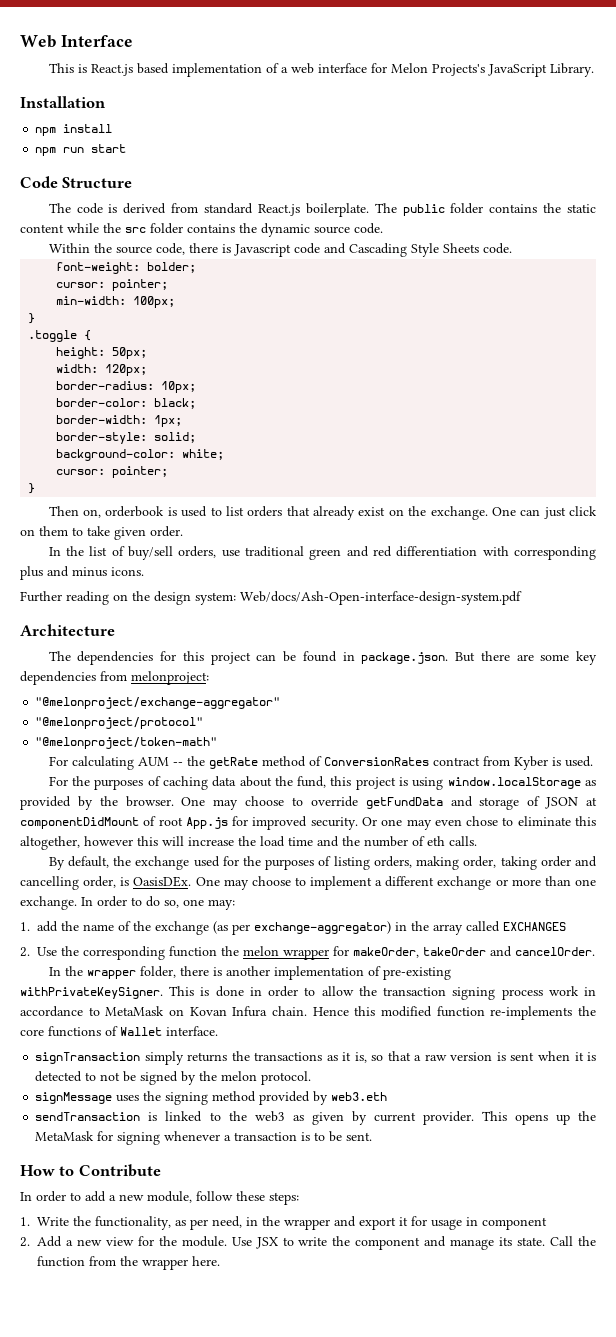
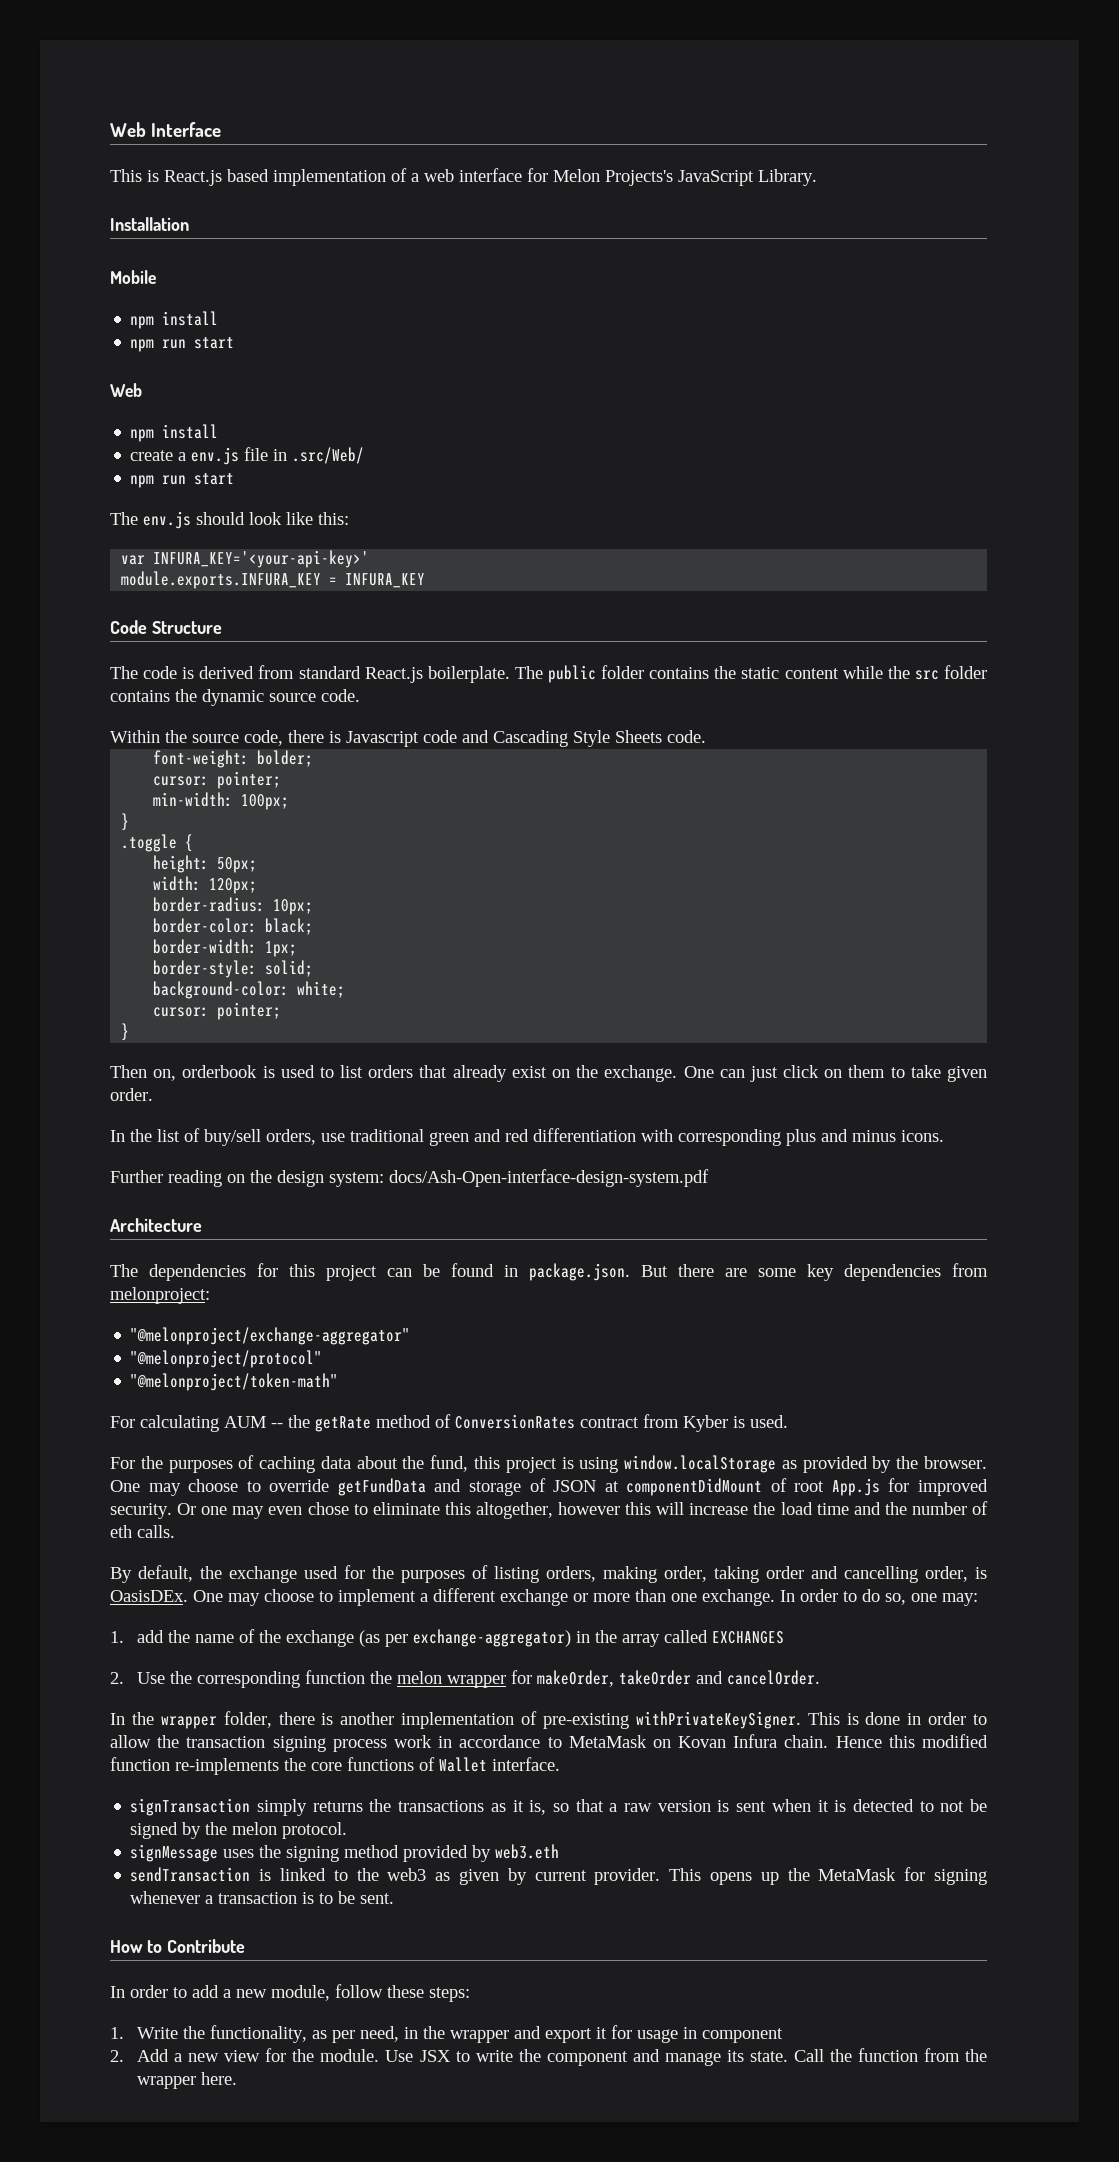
+ Mobile
  npm install
  npm run start
+ Web
+ npm install
+ create a env.js file in .src/Web/
+ npm run start
+ The env.js should look like this:
+ var INFURA_KEY='<your-api-key>'
+ module.exports.INFURA_KEY = INFURA_KEY
- Further reading on the design system: Web/docs/Ash-Open-interface-design-system.pdf
+ Further reading on the design system: docs/Ash-Open-interface-design-system.pdf

